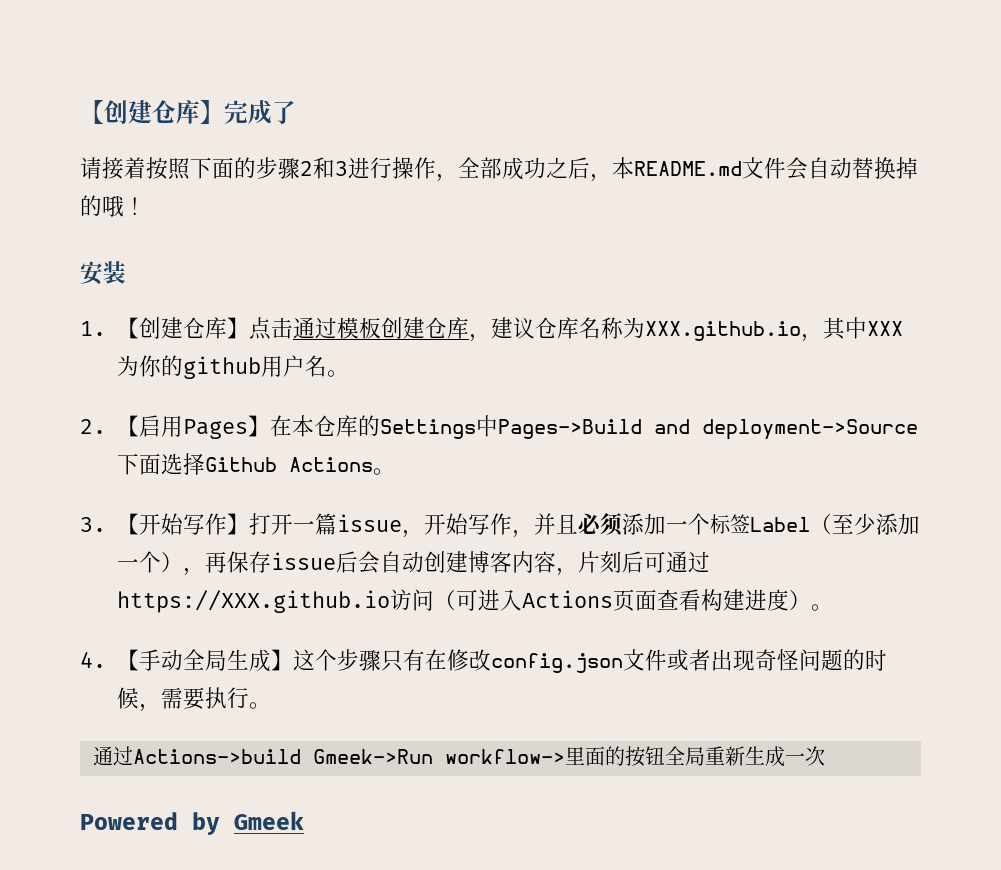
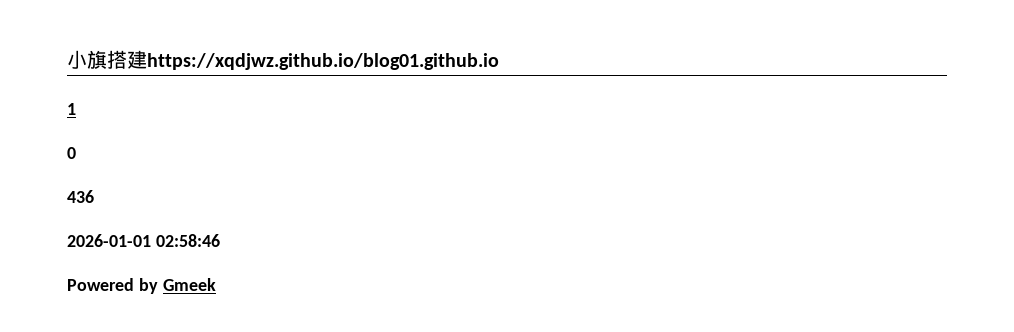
- 【创建仓库】完成了
- 请接着按照下面的步骤2和3进行操作，全部成功之后，本README.md文件会自动替换掉的哦！
- 安装
- 1.【创建仓库】点击通过模板创建仓库，建议仓库名称为XXX.github.io，其中XXX为你的github用户名。
- 2.【启用Pages】在本仓库的Settings中Pages->Build and deployment->Source下面选择Github Actions。
- 3.【开始写作】打开一篇issue，开始写作，并且必须添加一个标签Label（至少添加一个），再保存issue后会自动创建博客内容，片刻后可通过https://XXX.github.io访问（可进入Actions页面查看构建进度）。
- 4.【手动全局生成】这个步骤只有在修改config.json文件或者出现奇怪问题的时候，需要执行。
- 通过Actions->build Gmeek->Run workflow->里面的按钮全局重新生成一次
+ 小旗搭建https://xqdjwz.github.io/blog01.github.io
+ 1
+ 0
+ 436
+ 2026-01-01 02:58:46

